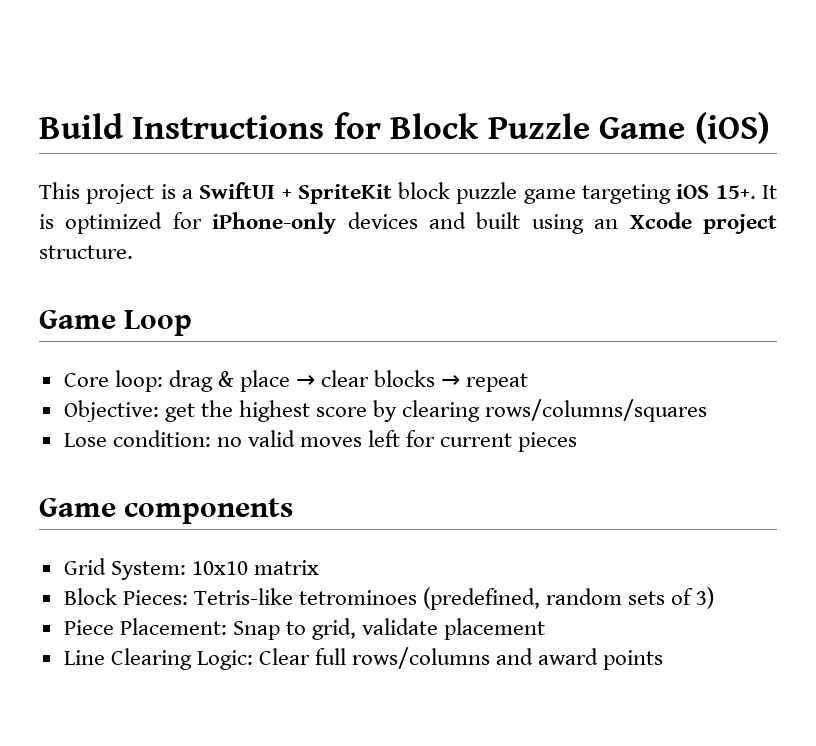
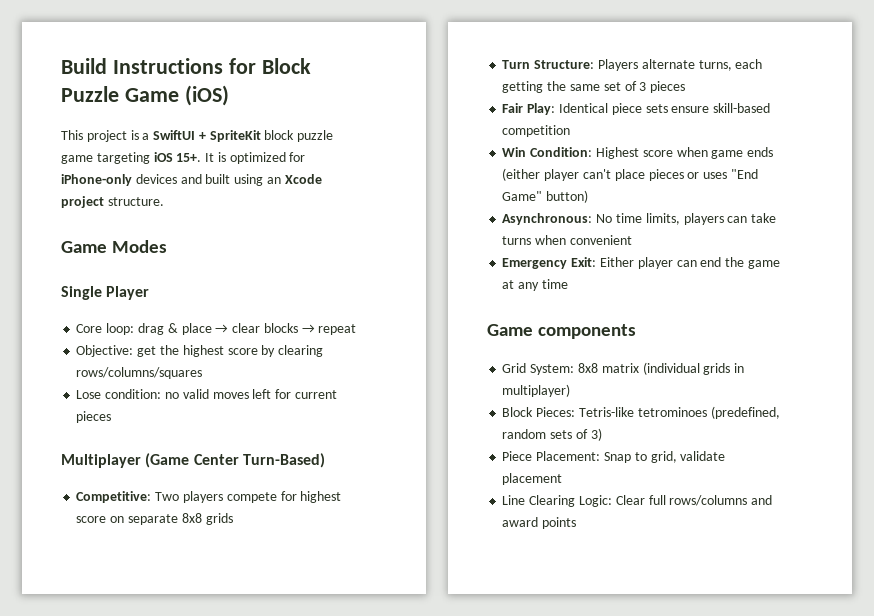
- Game Loop
+ Game Modes
+ Single Player
+ Multiplayer (Game Center Turn-Based)
+ Competitive: Two players compete for highest score on separate 8x8 grids
+ Turn Structure: Players alternate turns, each getting the same set of 3 pieces
+ Fair Play: Identical piece sets ensure skill-based competition
+ Win Condition: Highest score when game ends (either player can't place pieces or uses "End Game" button)
+ Asynchronous: No time limits, players can take turns when convenient
+ Emergency Exit: Either player can end the game at any time
- Grid System: 10x10 matrix
+ Grid System: 8x8 matrix (individual grids in multiplayer)

